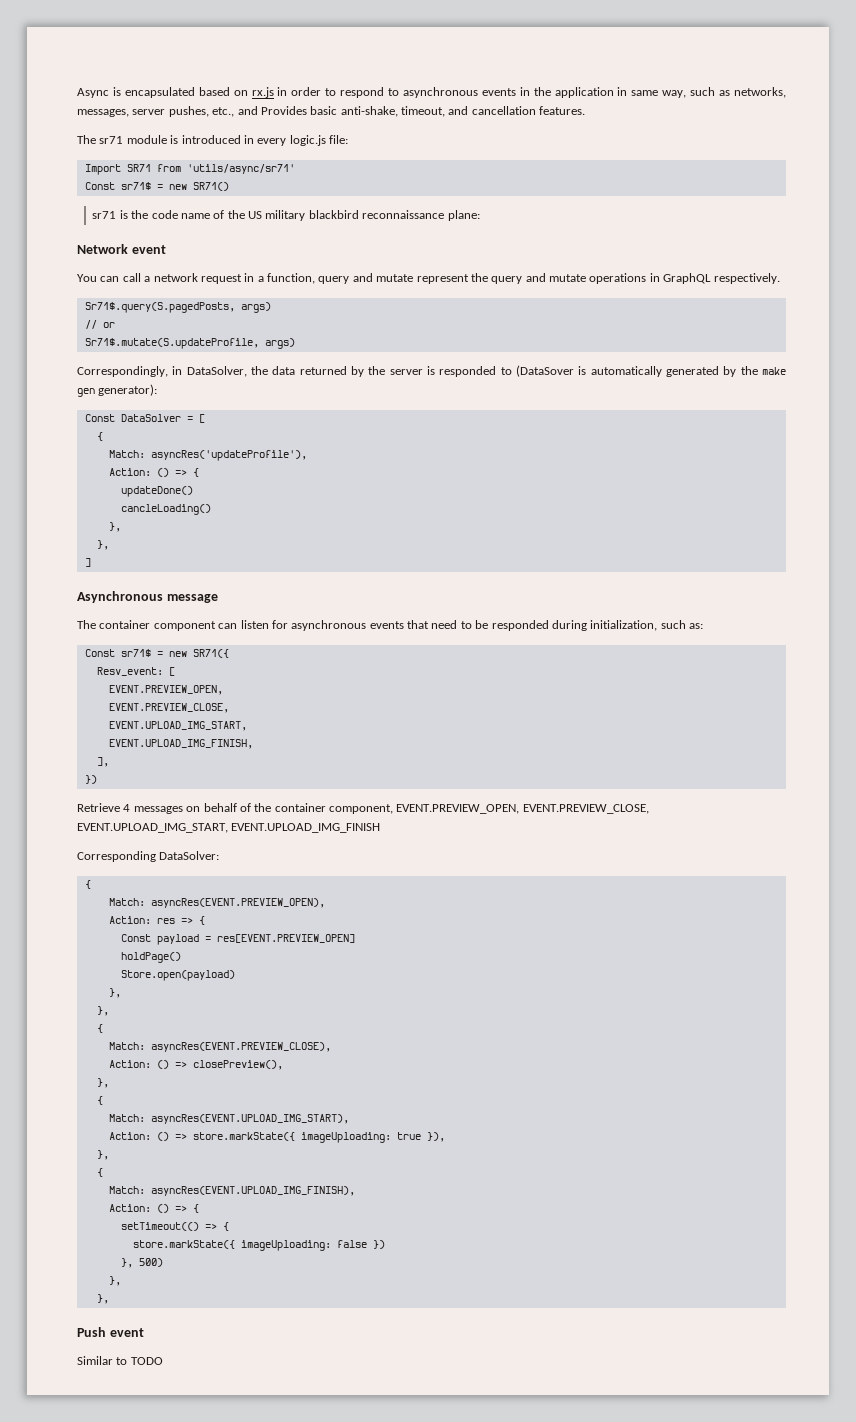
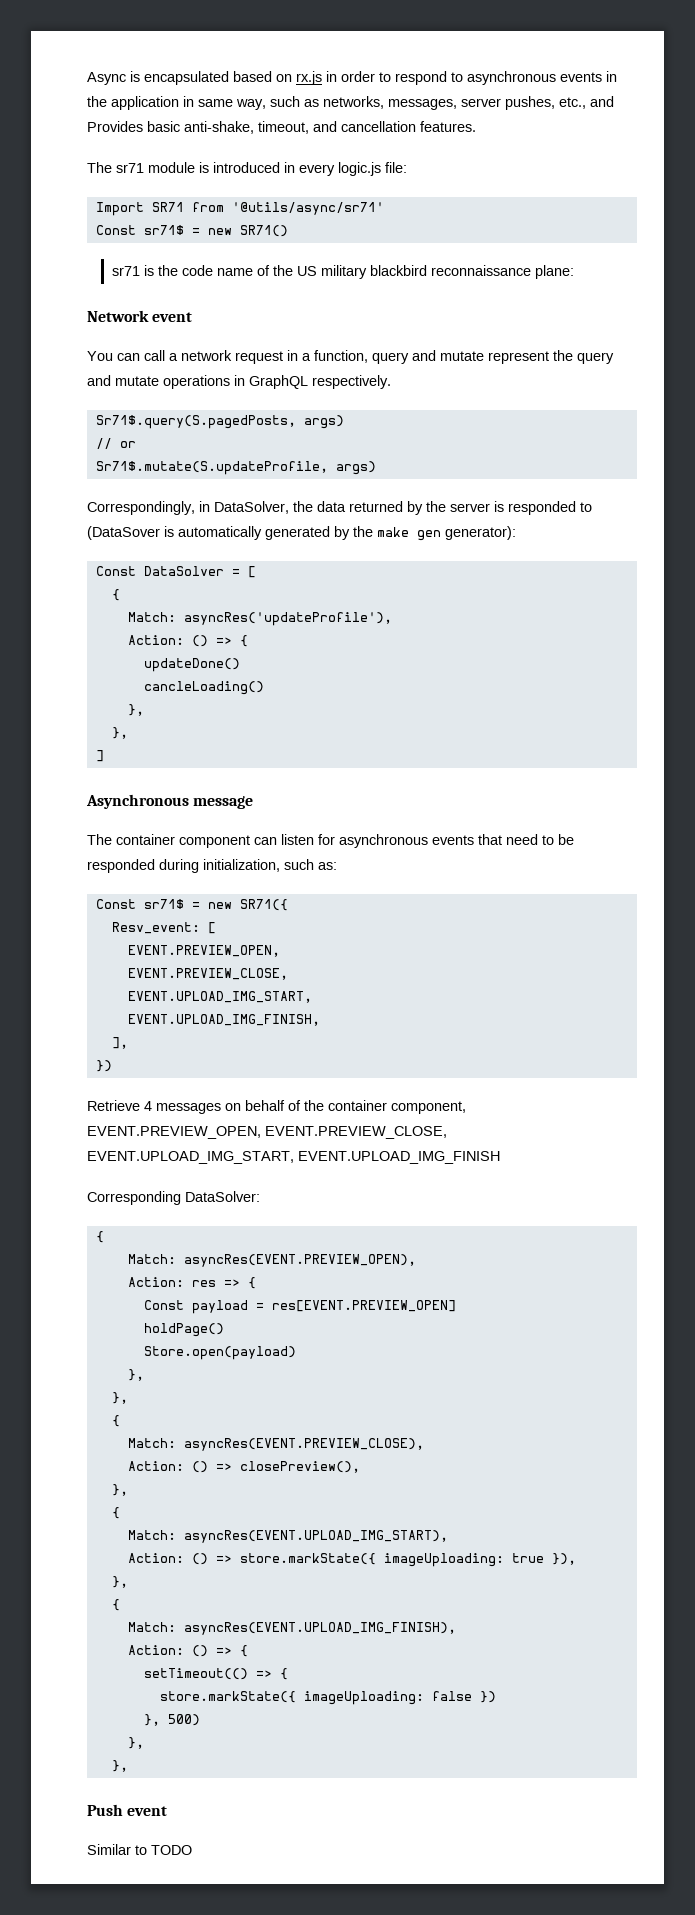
- Import SR71 from 'utils/async/sr71'
+ Import SR71 from '@utils/async/sr71'

